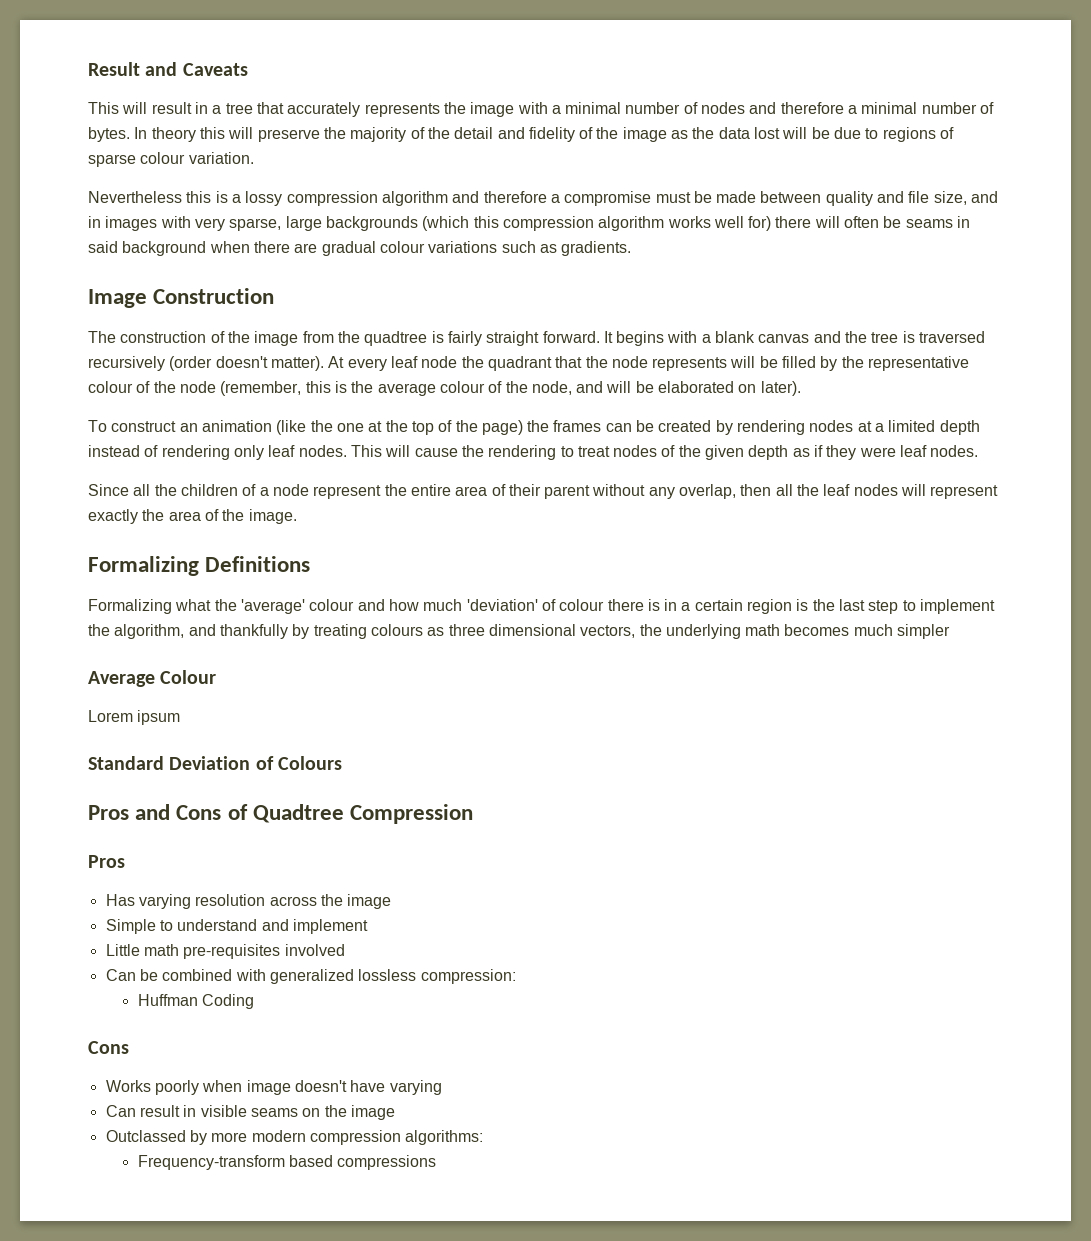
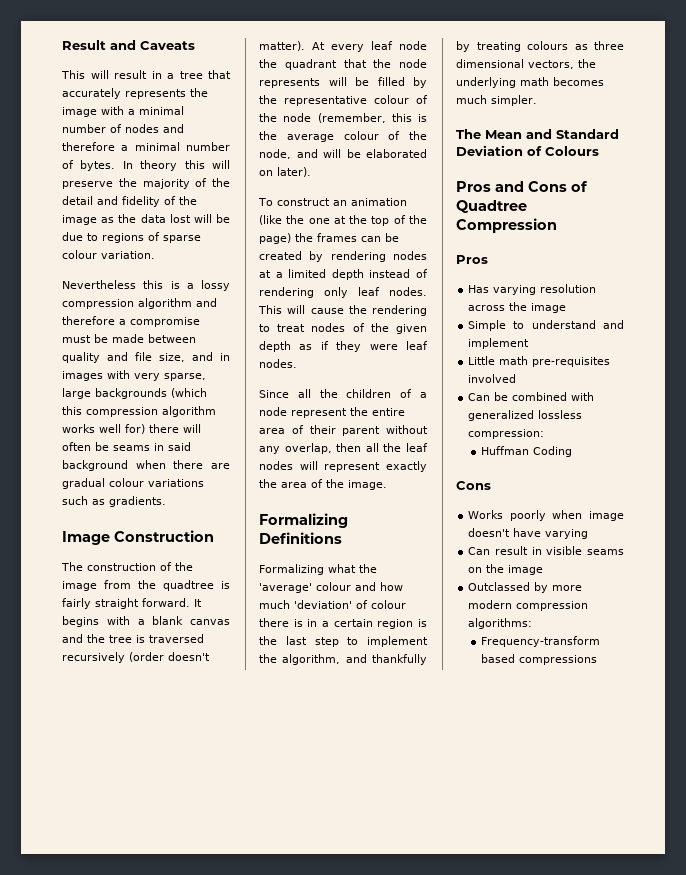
- Formalizing what the 'average' colour and how much 'deviation' of colour there is in a certain region is the last step to implement the algorithm, and thankfully by treating colours as three dimensional vectors, the underlying math becomes much simpler
- Average Colour
- Lorem ipsum
- Standard Deviation of Colours
+ Formalizing what the 'average' colour and how much 'deviation' of colour there is in a certain region is the last step to implement the algorithm, and thankfully by treating colours as three dimensional vectors, the underlying math becomes much simpler.
+ The Mean and Standard Deviation of Colours

